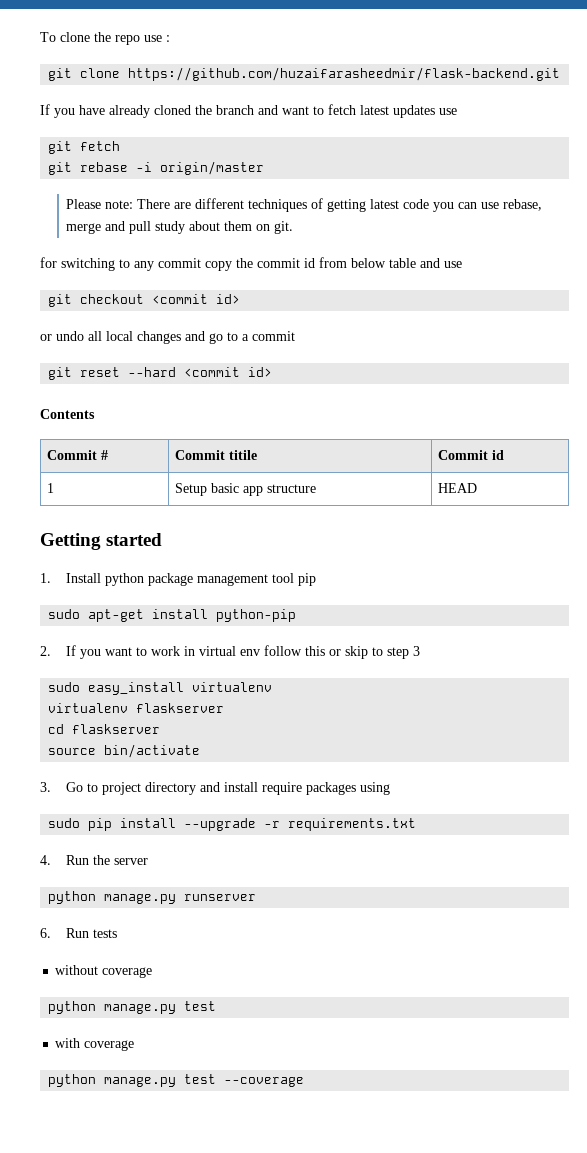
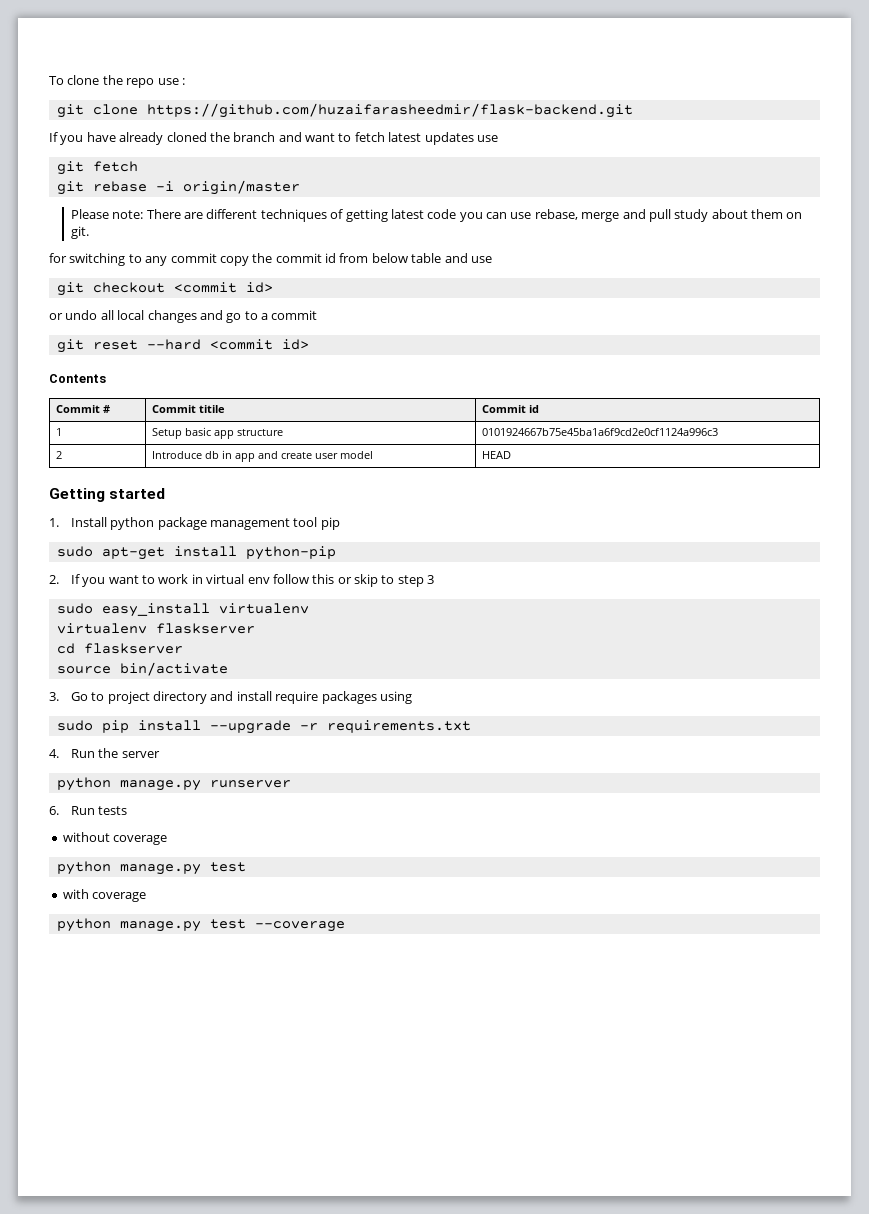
- 1 | Setup basic app structure | HEAD
+ 1 | Setup basic app structure | 0101924667b75e45ba1a6f9cd2e0cf1124a996c3
+ 2 | Introduce db in app and create user model | HEAD

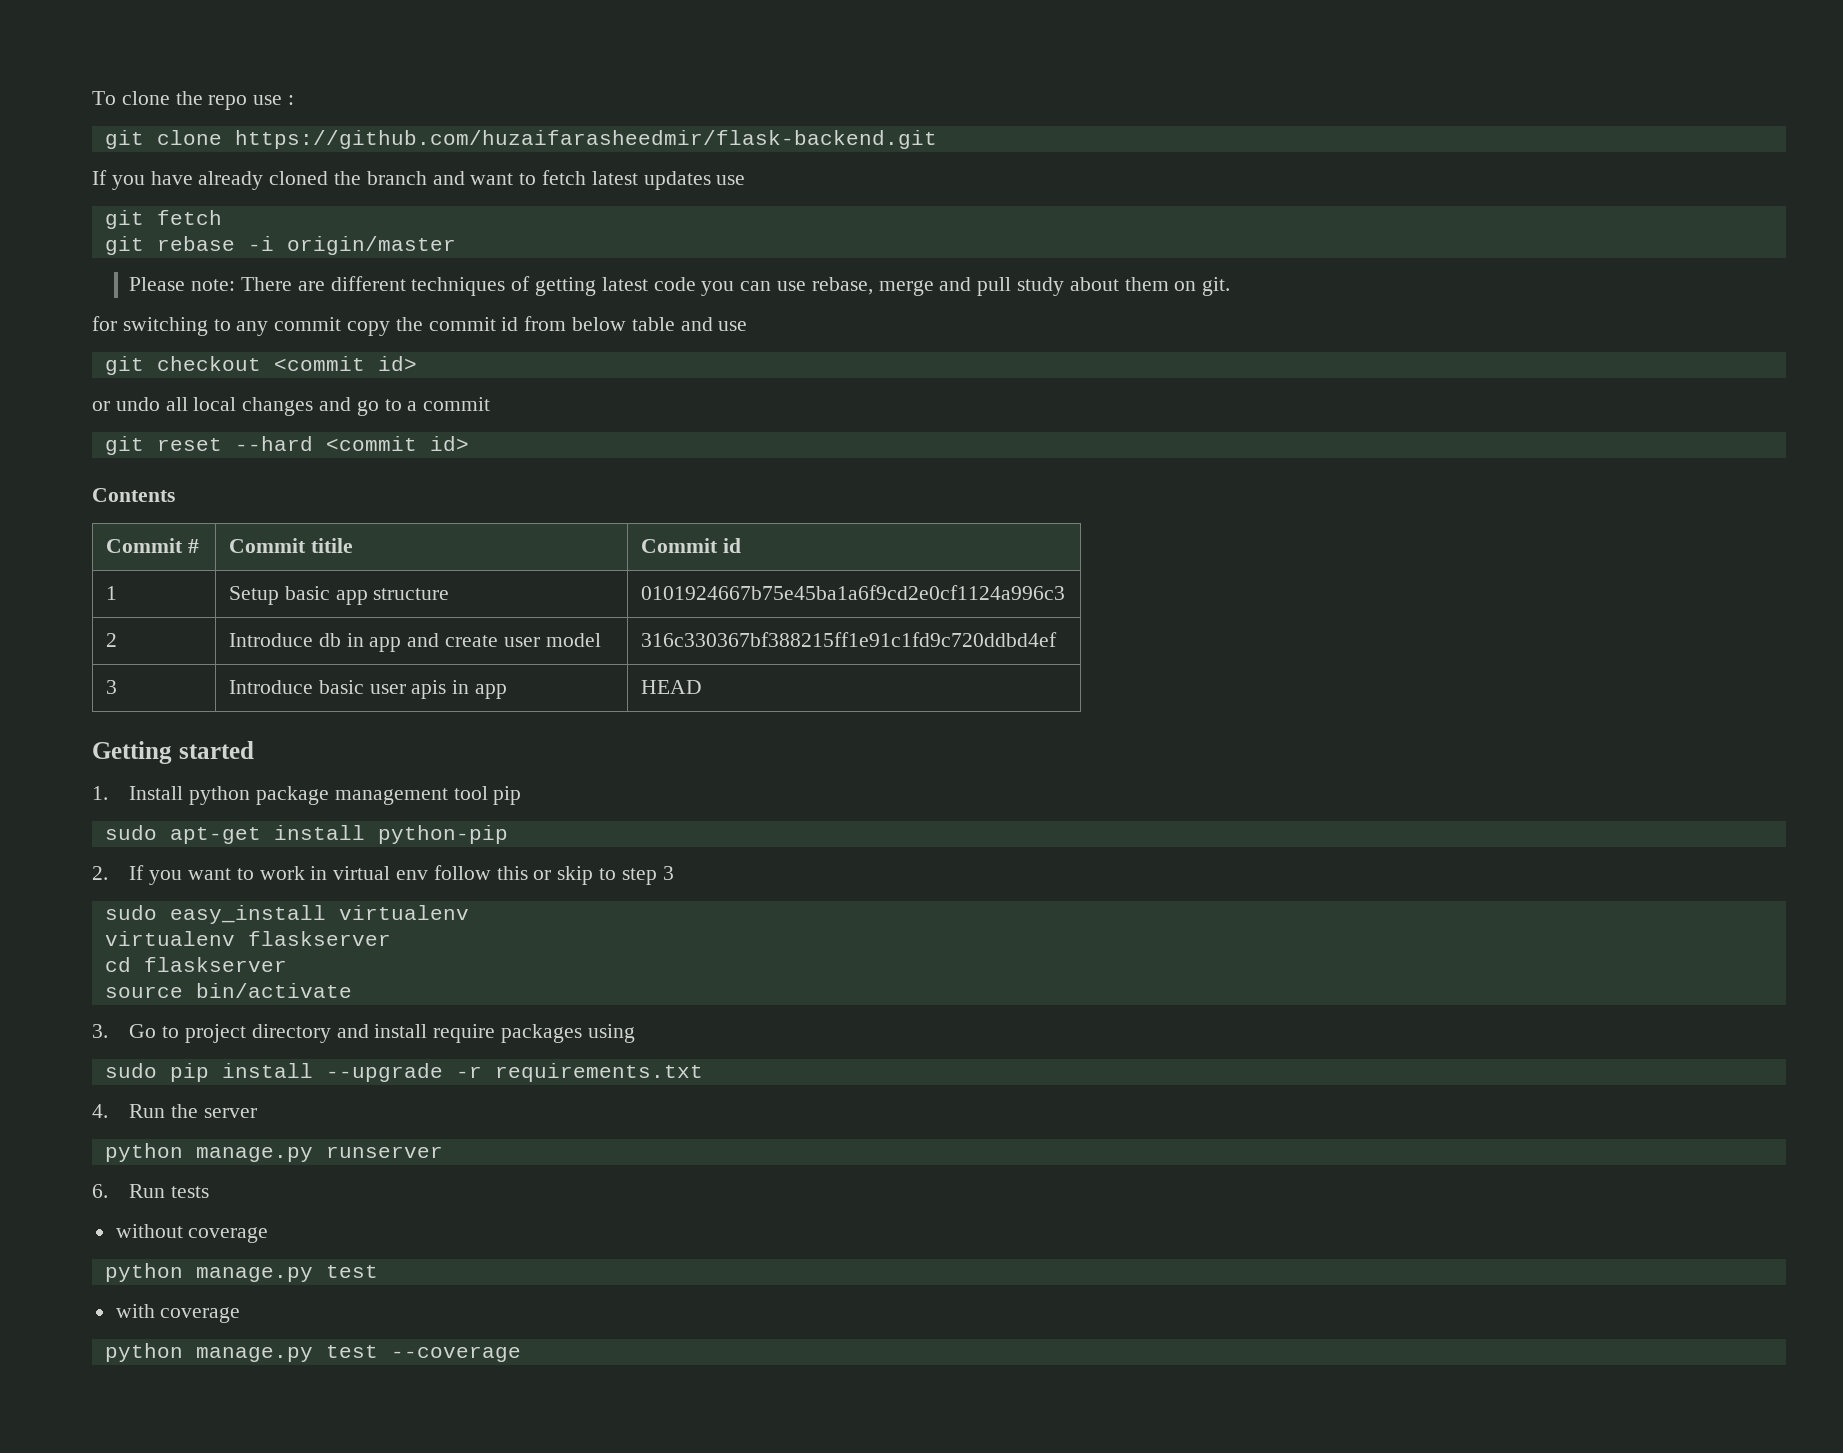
- 2 | Introduce db in app and create user model | HEAD
+ 2 | Introduce db in app and create user model | 316c330367bf388215ff1e91c1fd9c720ddbd4ef
+ 3 | Introduce basic user apis in app | HEAD

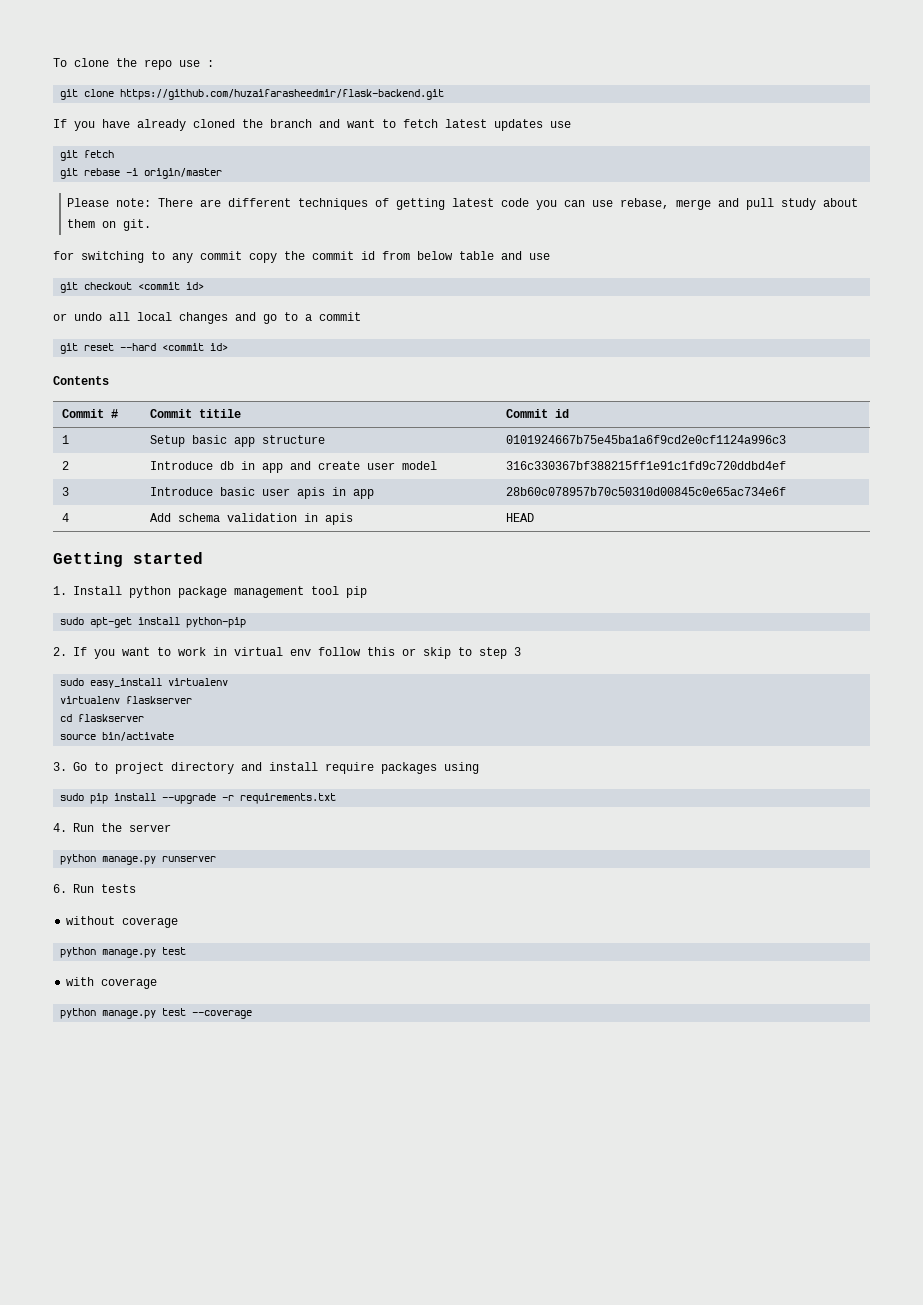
- 3 | Introduce basic user apis in app | HEAD
+ 3 | Introduce basic user apis in app | 28b60c078957b70c50310d00845c0e65ac734e6f
+ 4 | Add schema validation in apis | HEAD

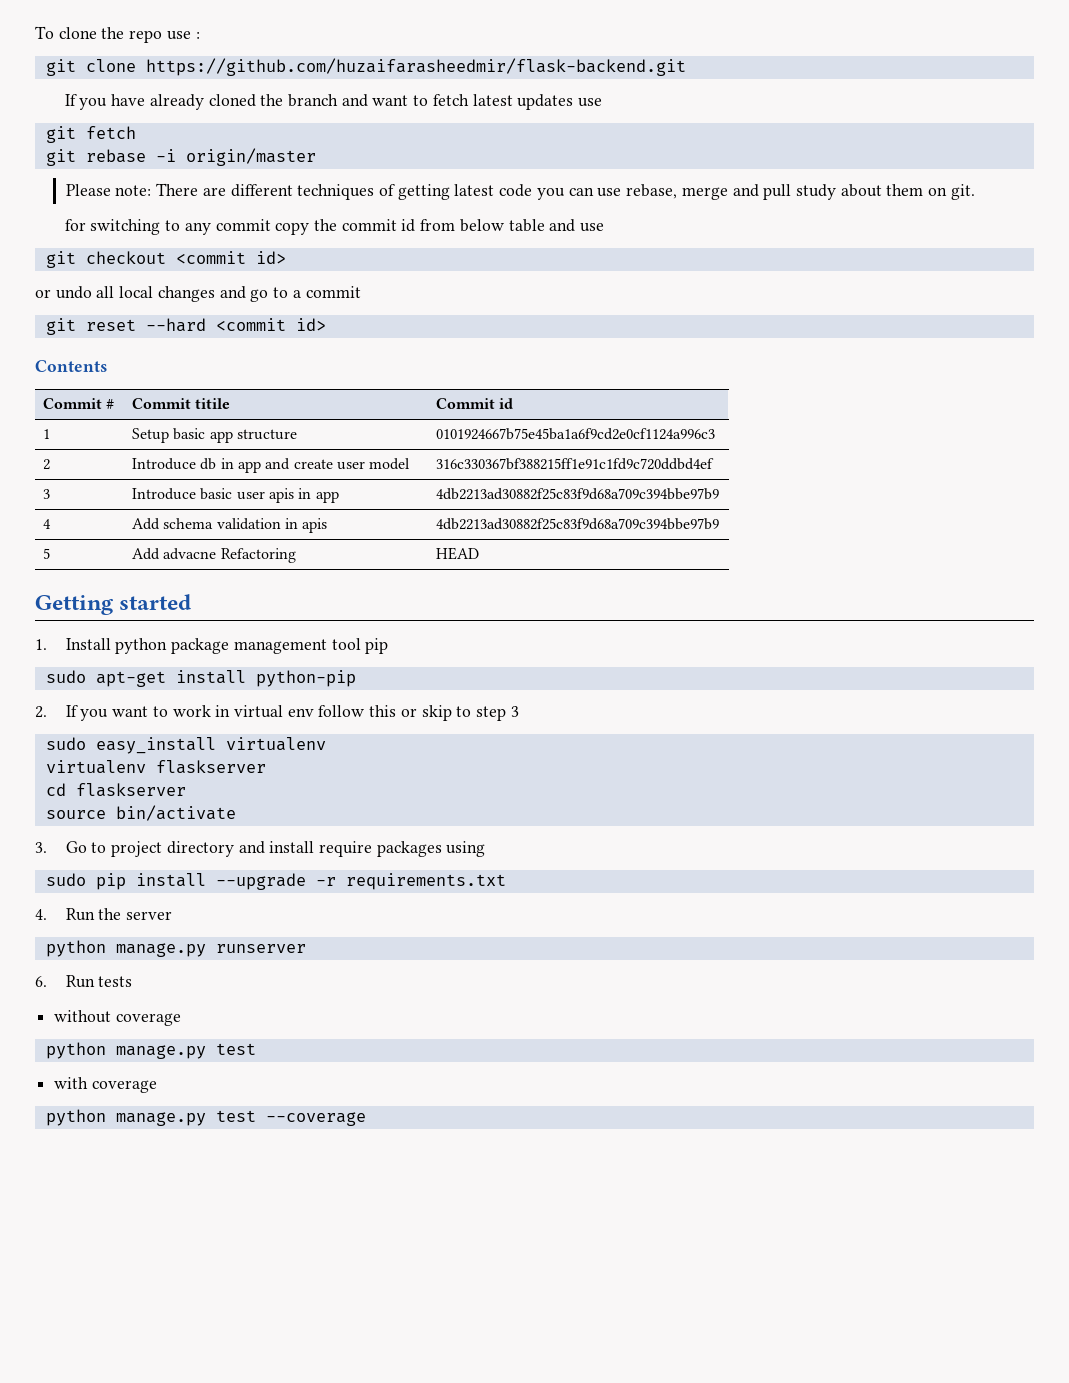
- 3 | Introduce basic user apis in app | 28b60c078957b70c50310d00845c0e65ac734e6f
+ 3 | Introduce basic user apis in app | 4db2213ad30882f25c83f9d68a709c394bbe97b9
- 4 | Add schema validation in apis | HEAD
+ 4 | Add schema validation in apis | 4db2213ad30882f25c83f9d68a709c394bbe97b9
+ 5 | Add advacne Refactoring | HEAD

